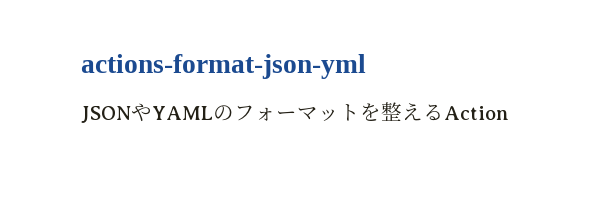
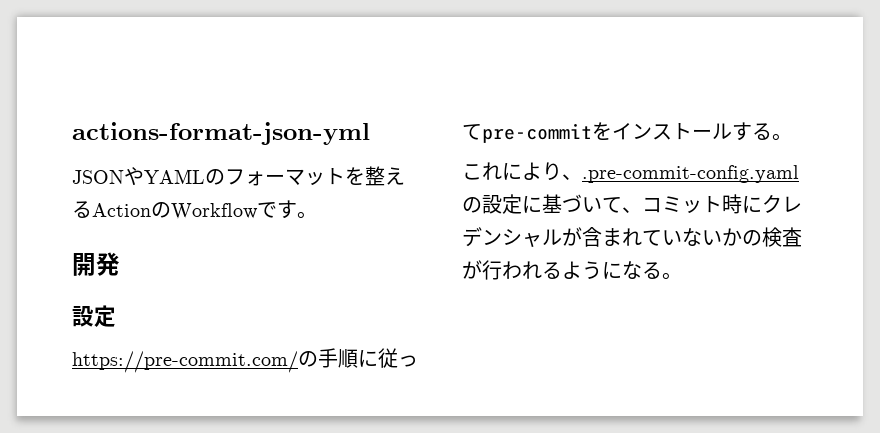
- JSONやYAMLのフォーマットを整えるAction
+ JSONやYAMLのフォーマットを整えるActionのWorkflowです。
+ 開発
+ 設定
+ https://pre-commit.com/の手順に従ってpre-commitをインストールする。
+ これにより、.pre-commit-config.yamlの設定に基づいて、コミット時にクレデンシャルが含まれていないかの検査が行われるようになる。

